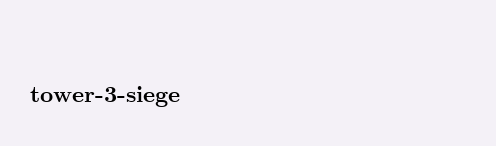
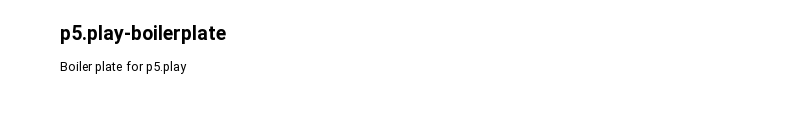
- tower-3-siege
+ p5.play-boilerplate
+ Boiler plate for p5.play

